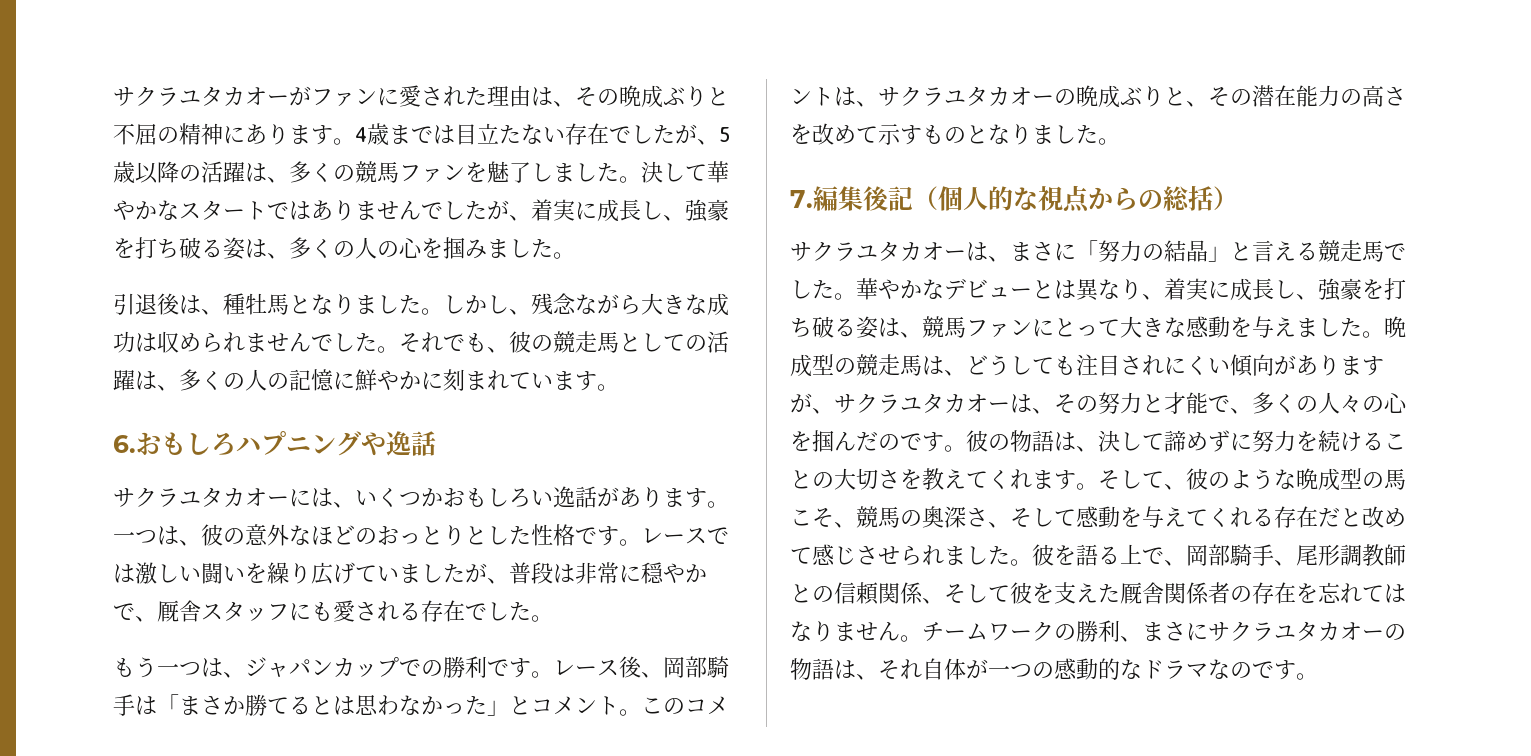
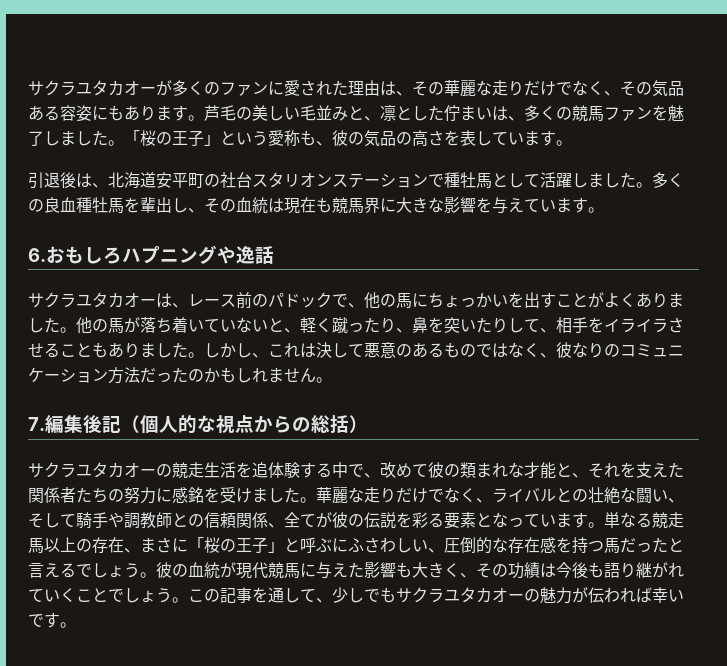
- サクラユタカオーがファンに愛された理由は、その晩成ぶりと不屈の精神にあります。4歳までは目立たない存在でしたが、5歳以降の活躍は、多くの競馬ファンを魅了しました。
+ サクラユタカオーが多くのファンに愛された理由は、その華麗な走りだけでなく、その気品ある容姿にもあります。芦毛の美しい毛並みと、凛とした佇まいは、多くの競馬ファンを魅了しました。
- 決して華やかなスタートではありませんでしたが、着実に成長し、強豪を打ち破る姿は、多くの人の心を掴みました。
- 引退後は、種牡馬となりました。しかし、残念ながら大きな成功は収められませんでした。それでも、彼の競走馬としての活躍は、多くの人の記憶に鮮やかに刻まれています。
+ 「桜の王子」という愛称も、彼の気品の高さを表しています。
+ 引退後は、北海道安平町の社台スタリオンステーションで種牡馬として活躍しました。多くの良血種牡馬を輩出し、その血統は現在も競馬界に大きな影響を与えています。
- サクラユタカオーには、いくつかおもしろい逸話があります。一つは、彼の意外なほどのおっとりとした性格です。レースでは激しい闘いを繰り広げていましたが、普段は非常に穏やかで、厩舎スタッフにも愛される存在でした。
- もう一つは、ジャパンカップでの勝利です。レース後、岡部騎手は「まさか勝てるとは思わなかった」とコメント。このコメントは、サクラユタカオーの晩成ぶりと、その潜在能力の高さを改めて示すものとなりました。
+ サクラユタカオーは、レース前のパドックで、他の馬にちょっかいを出すことがよくありました。他の馬が落ち着いていないと、軽く蹴ったり、鼻を突いたりして、相手をイライラさせることもありました。しかし、これは決して悪意のあるものではなく、彼なりのコミュニケーション方法だったのかもしれません。
- サクラユタカオーは、まさに「努力の結晶」と言える競走馬でした。華やかなデビューとは異なり、着実に成長し、強豪を打ち破る姿は、競馬ファンにとって大きな感動を与えました。晩成型の競走馬は、どうしても注目されにくい傾向がありますが、サクラユタカオーは、その努力と才能で、多くの人々の心を掴んだのです。彼の物語は、決して諦めずに努力を続けることの大切さを教えてくれます。そして、彼のような晩成型の馬こそ、競馬の奥深さ、そして感動を与えてくれる存在だと改めて感じさせられました。彼を語る上で、岡部騎手、尾形調教師との信頼関係、そして彼を支えた厩舎関係者の存在を忘れてはなりません。チームワークの勝利、まさにサクラユタカオーの物語は、それ自体が一つの感動的なドラマなのです。
+ サクラユタカオーの競走生活を追体験する中で、改めて彼の類まれな才能と、それを支えた関係者たちの努力に感銘を受けました。華麗な走りだけでなく、ライバルとの壮絶な闘い、そして騎手や調教師との信頼関係、全てが彼の伝説を彩る要素となっています。単なる競走馬以上の存在、まさに「桜の王子」と呼ぶにふさわしい、圧倒的な存在感を持つ馬だったと言えるでしょう。彼の血統が現代競馬に与えた影響も大きく、その功績は今後も語り継がれていくことでしょう。この記事を通して、少しでもサクラユタカオーの魅力が伝われば幸いです。

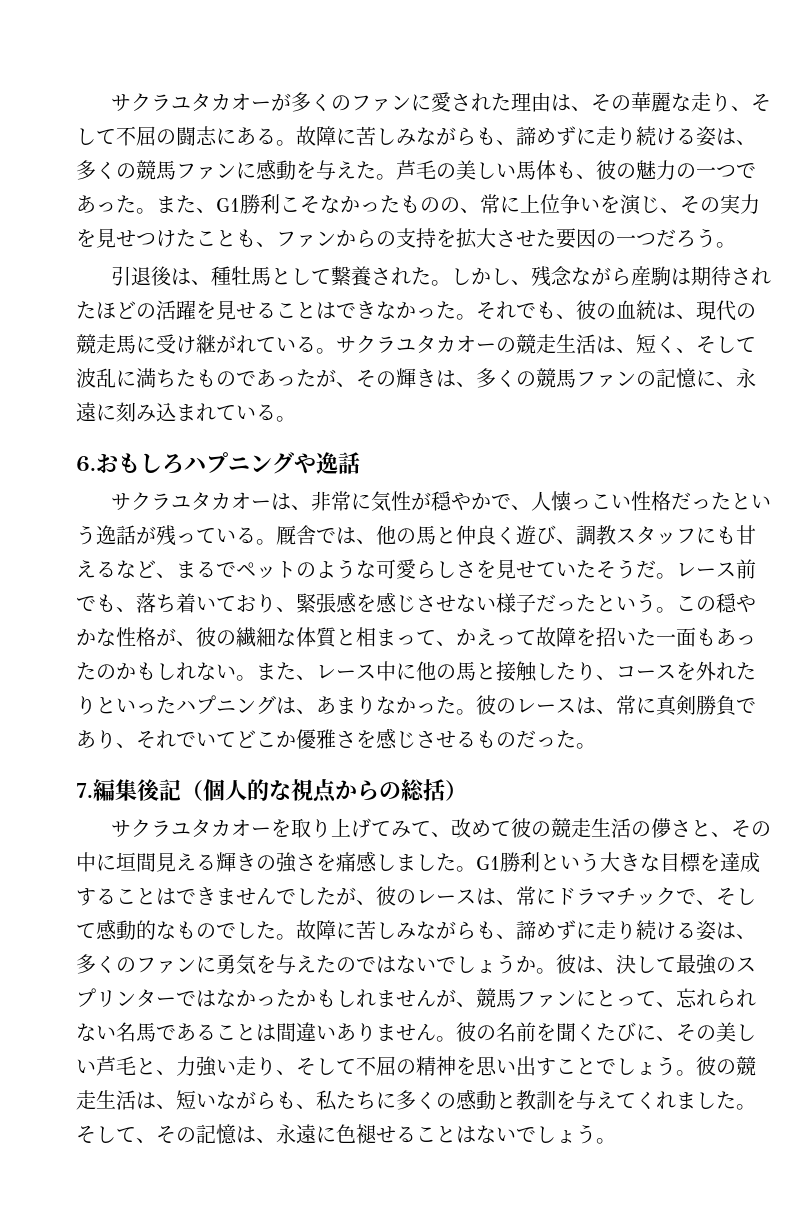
- サクラユタカオーが多くのファンに愛された理由は、その華麗な走りだけでなく、その気品ある容姿にもあります。芦毛の美しい毛並みと、凛とした佇まいは、多くの競馬ファンを魅了しました。「桜の王子」という愛称も、彼の気品の高さを表しています。
- 引退後は、北海道安平町の社台スタリオンステーションで種牡馬として活躍しました。多くの良血種牡馬を輩出し、その血統は現在も競馬界に大きな影響を与えています。
+ サクラユタカオーが多くのファンに愛された理由は、その華麗な走り、そして不屈の闘志にある。故障に苦しみながらも、諦めずに走り続ける姿は、多くの競馬ファンに感動を与えた。芦毛の美しい馬体も、彼の魅力の一つであった。また、G1勝利こそなかったものの、常に上位争いを演じ、その実力を見せつけたことも、ファンからの支持を拡大させた要因の一つだろう。
+ 引退後は、種牡馬として繋養された。しかし、残念ながら産駒は期待されたほどの活躍を見せることはできなかった。それでも、彼の血統は、現代の競走馬に受け継がれている。サクラユタカオーの競走生活は、短く、そして波乱に満ちたものであったが、その輝きは、多くの競馬ファンの記憶に、永遠に刻み込まれている。
- サクラユタカオーは、レース前のパドックで、他の馬にちょっかいを出すことがよくありました。他の馬が落ち着いていないと、軽く蹴ったり、鼻を突いたりして、相手をイライラさせることもありました。しかし、これは決して悪意のあるものではなく、彼なりのコミュニケーション方法だったのかもしれません。
+ サクラユタカオーは、非常に気性が穏やかで、人懐っこい性格だったという逸話が残っている。厩舎では、他の馬と仲良く遊び、調教スタッフにも甘えるなど、まるでペットのような可愛らしさを見せていたそうだ。レース前でも、落ち着いており、緊張感を感じさせない様子だったという。この穏やかな性格が、彼の繊細な体質と相まって、かえって故障を招いた一面もあったのかもしれない。また、レース中に他の馬と接触したり、コースを外れたりといったハプニングは、あまりなかった。彼のレースは、常に真剣勝負であり、それでいてどこか優雅さを感じさせるものだった。
- サクラユタカオーの競走生活を追体験する中で、改めて彼の類まれな才能と、それを支えた関係者たちの努力に感銘を受けました。華麗な走りだけでなく、ライバルとの壮絶な闘い、そして騎手や調教師との信頼関係、全てが彼の伝説を彩る要素となっています。単なる競走馬以上の存在、まさに「桜の王子」と呼ぶにふさわしい、圧倒的な存在感を持つ馬だったと言えるでしょう。彼の血統が現代競馬に与えた影響も大きく、その功績は今後も語り継がれていくことでしょう。この記事を通して、少しでもサクラユタカオーの魅力が伝われば幸いです。
+ サクラユタカオーを取り上げてみて、改めて彼の競走生活の儚さと、その中に垣間見える輝きの強さを痛感しました。G1勝利という大きな目標を達成することはできませんでしたが、彼のレースは、常にドラマチックで、そして感動的なものでした。故障に苦しみながらも、諦めずに走り続ける姿は、多くのファンに勇気を与えたのではないでしょうか。彼は、決して最強のスプリンターではなかったかもしれませんが、競馬ファンにとって、忘れられない名馬であることは間違いありません。彼の名前を聞くたびに、その美しい芦毛と、力強い走り、そして不屈の精神を思い出すことでしょう。彼の競走生活は、短いながらも、私たちに多くの感動と教訓を与えてくれました。そして、その記憶は、永遠に色褪せることはないでしょう。

